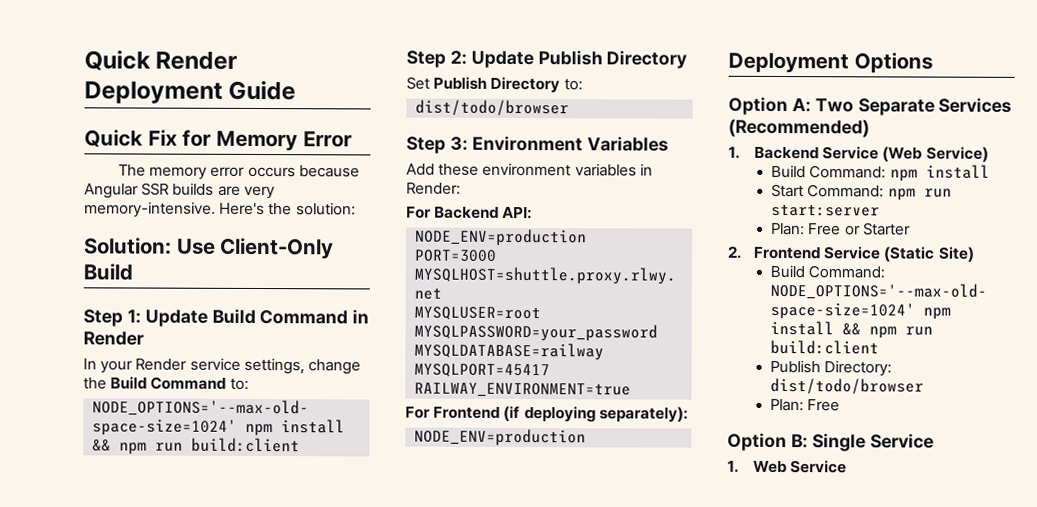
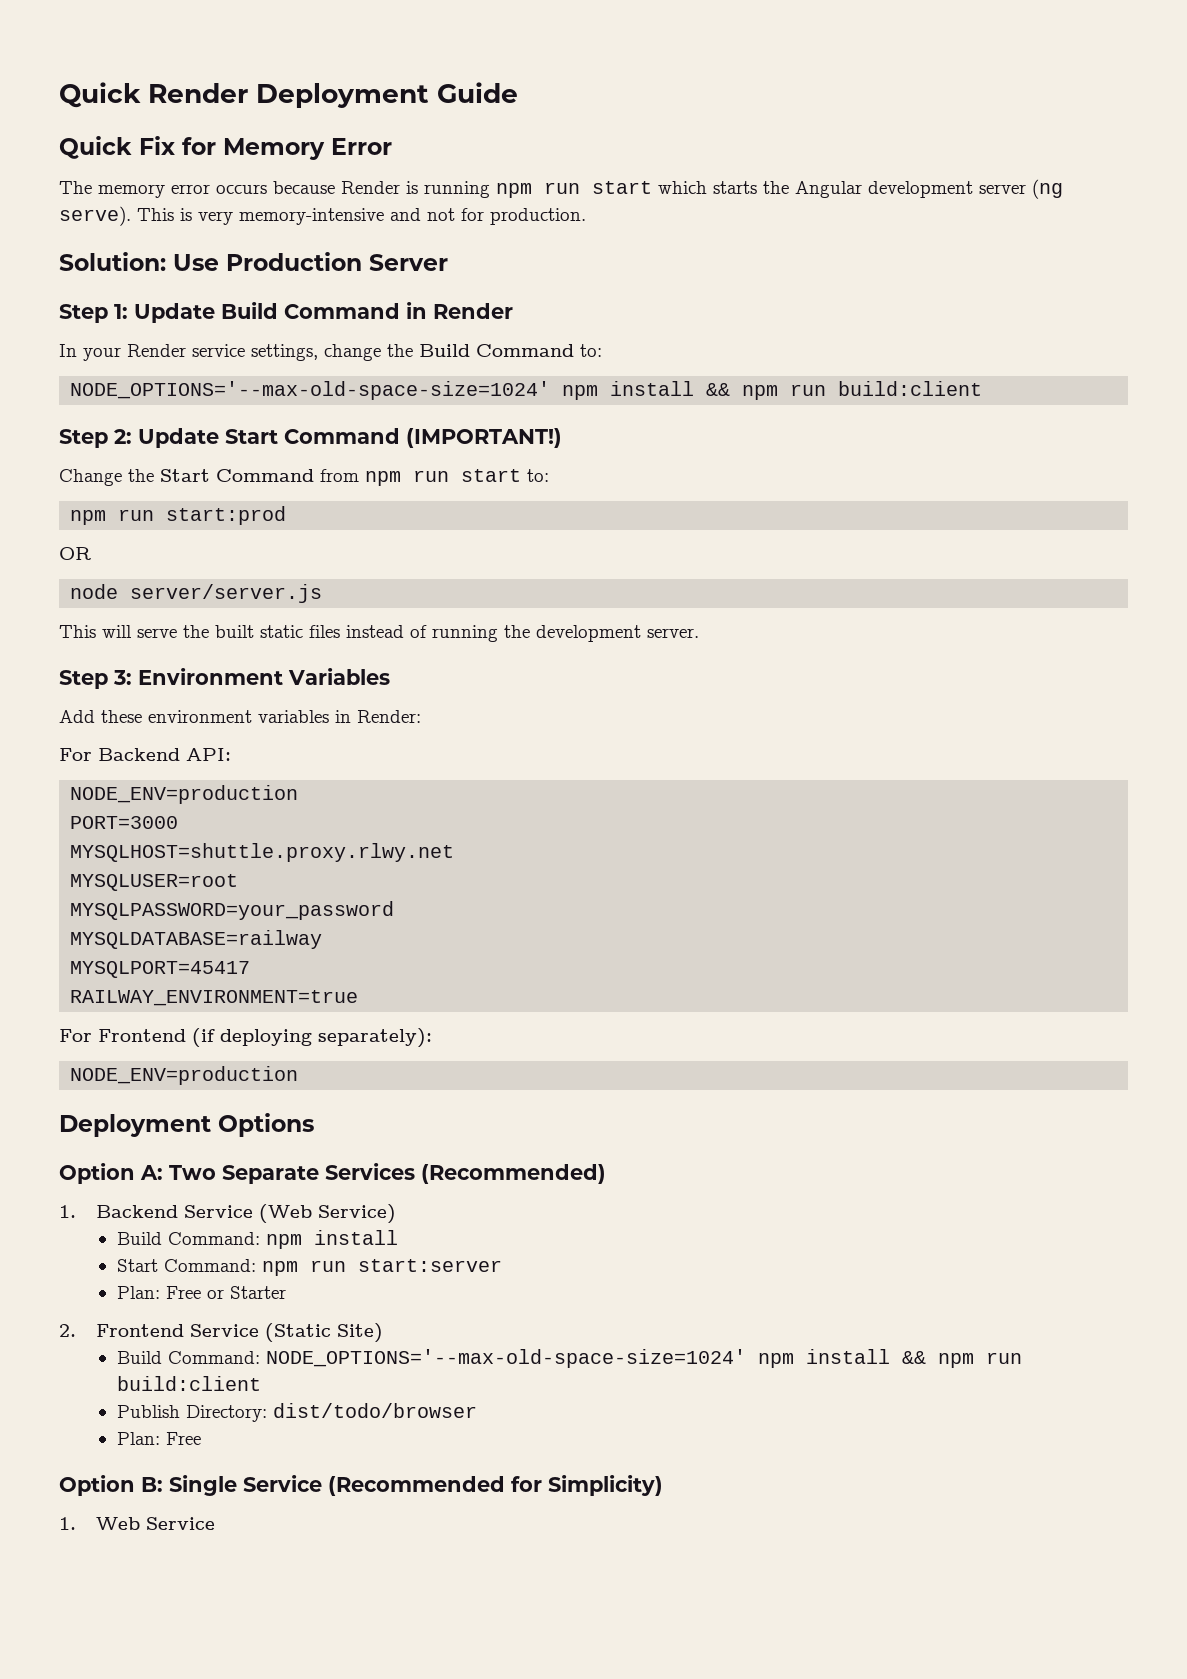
- The memory error occurs because Angular SSR builds are very memory-intensive. Here's the solution:
+ The memory error occurs because Render is running npm run start which starts the Angular development server (ng serve). This is very memory-intensive and not for production.
- Solution: Use Client-Only Build
+ Solution: Use Production Server
- Step 2: Update Publish Directory
- Set Publish Directory to:
- dist/todo/browser
+ Step 2: Update Start Command (IMPORTANT!)
+ Change the Start Command from npm run start to:
+ npm run start:prod
+ OR
+ node server/server.js
+ This will serve the built static files instead of running the development server.
- Option B: Single Service
+ Option B: Single Service (Recommended for Simplicity)

